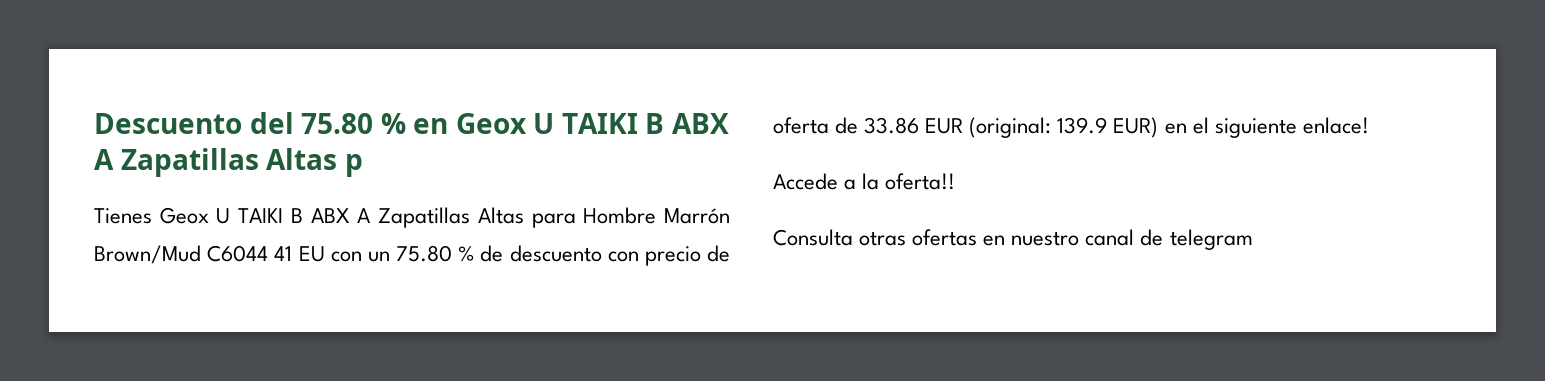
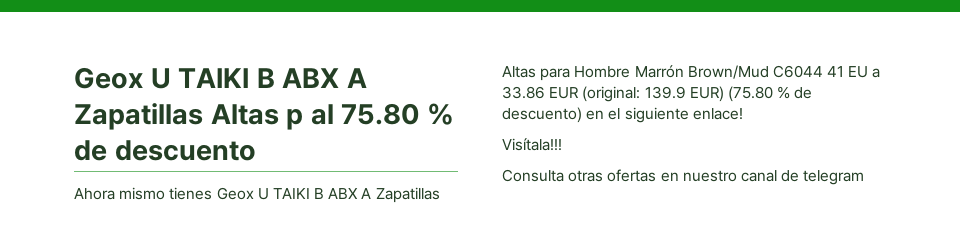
- Descuento del 75.80 % en Geox U TAIKI B ABX A Zapatillas Altas p
- Tienes Geox U TAIKI B ABX A Zapatillas Altas para Hombre Marrón Brown/Mud C6044 41 EU con un 75.80 % de descuento con precio de oferta de 33.86 EUR (original: 139.9 EUR) en el siguiente enlace!
+ Geox U TAIKI B ABX A Zapatillas Altas p al 75.80 % de descuento
+ Ahora mismo tienes Geox U TAIKI B ABX A Zapatillas Altas para Hombre Marrón Brown/Mud C6044 41 EU a 33.86 EUR (original: 139.9 EUR) (75.80 % de descuento) en el siguiente enlace!
- Accede a la oferta!!
+ Visítala!!!

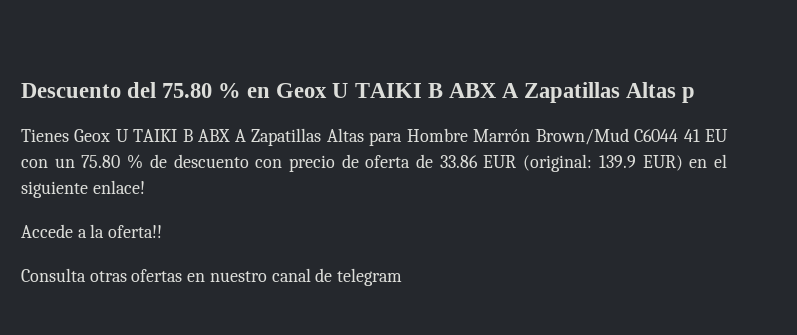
- Geox U TAIKI B ABX A Zapatillas Altas p al 75.80 % de descuento
- Ahora mismo tienes Geox U TAIKI B ABX A Zapatillas Altas para Hombre Marrón Brown/Mud C6044 41 EU a 33.86 EUR (original: 139.9 EUR) (75.80 % de descuento) en el siguiente enlace!
+ Descuento del 75.80 % en Geox U TAIKI B ABX A Zapatillas Altas p
+ Tienes Geox U TAIKI B ABX A Zapatillas Altas para Hombre Marrón Brown/Mud C6044 41 EU con un 75.80 % de descuento con precio de oferta de 33.86 EUR (original: 139.9 EUR) en el siguiente enlace!
- Visítala!!!
+ Accede a la oferta!!

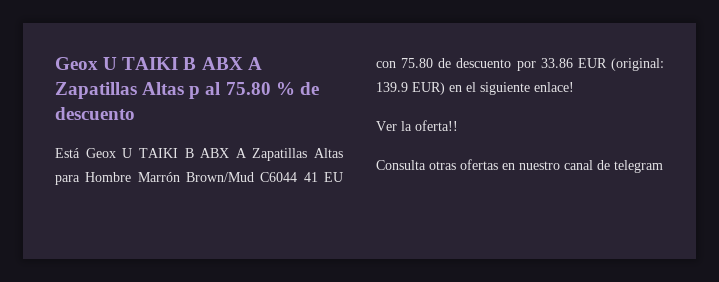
- Descuento del 75.80 % en Geox U TAIKI B ABX A Zapatillas Altas p
- Tienes Geox U TAIKI B ABX A Zapatillas Altas para Hombre Marrón Brown/Mud C6044 41 EU con un 75.80 % de descuento con precio de oferta de 33.86 EUR (original: 139.9 EUR) en el siguiente enlace!
+ Geox U TAIKI B ABX A Zapatillas Altas p al 75.80 % de descuento
+ Está Geox U TAIKI B ABX A Zapatillas Altas para Hombre Marrón Brown/Mud C6044 41 EU con 75.80 de descuento por 33.86 EUR (original: 139.9 EUR) en el siguiente enlace!
- Accede a la oferta!!
+ Ver la oferta!!

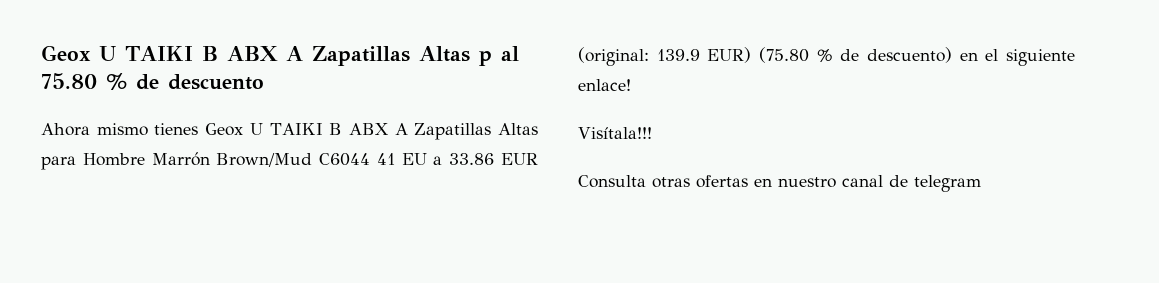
- Está Geox U TAIKI B ABX A Zapatillas Altas para Hombre Marrón Brown/Mud C6044 41 EU con 75.80 de descuento por 33.86 EUR (original: 139.9 EUR) en el siguiente enlace!
+ Ahora mismo tienes Geox U TAIKI B ABX A Zapatillas Altas para Hombre Marrón Brown/Mud C6044 41 EU a 33.86 EUR (original: 139.9 EUR) (75.80 % de descuento) en el siguiente enlace!
- Ver la oferta!!
+ Visítala!!!

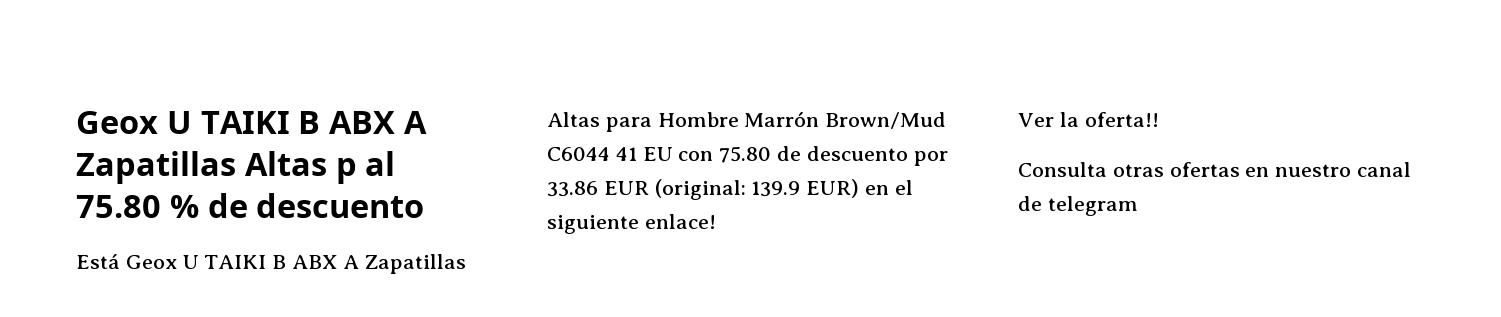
- Ahora mismo tienes Geox U TAIKI B ABX A Zapatillas Altas para Hombre Marrón Brown/Mud C6044 41 EU a 33.86 EUR (original: 139.9 EUR) (75.80 % de descuento) en el siguiente enlace!
+ Está Geox U TAIKI B ABX A Zapatillas Altas para Hombre Marrón Brown/Mud C6044 41 EU con 75.80 de descuento por 33.86 EUR (original: 139.9 EUR) en el siguiente enlace!
- Visítala!!!
+ Ver la oferta!!

